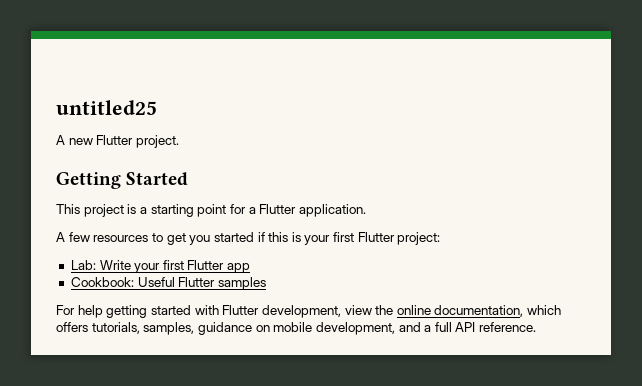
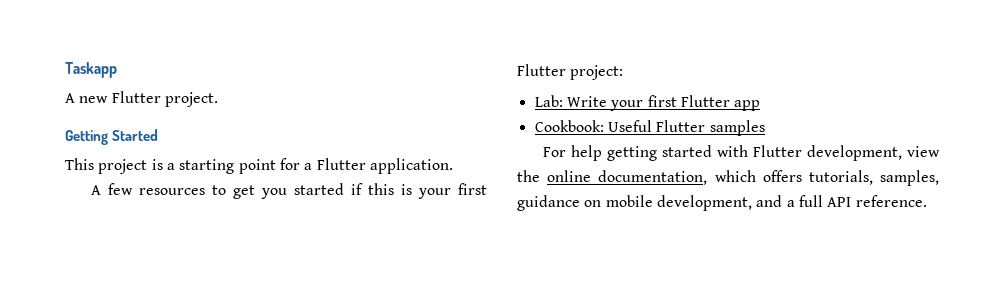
- untitled25
+ Taskapp

